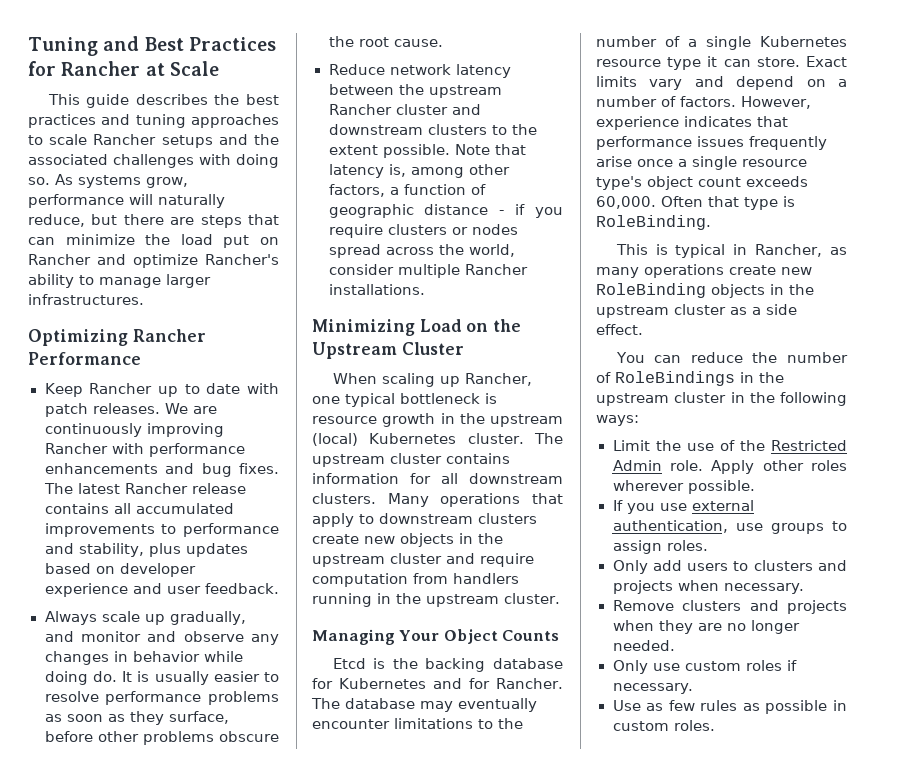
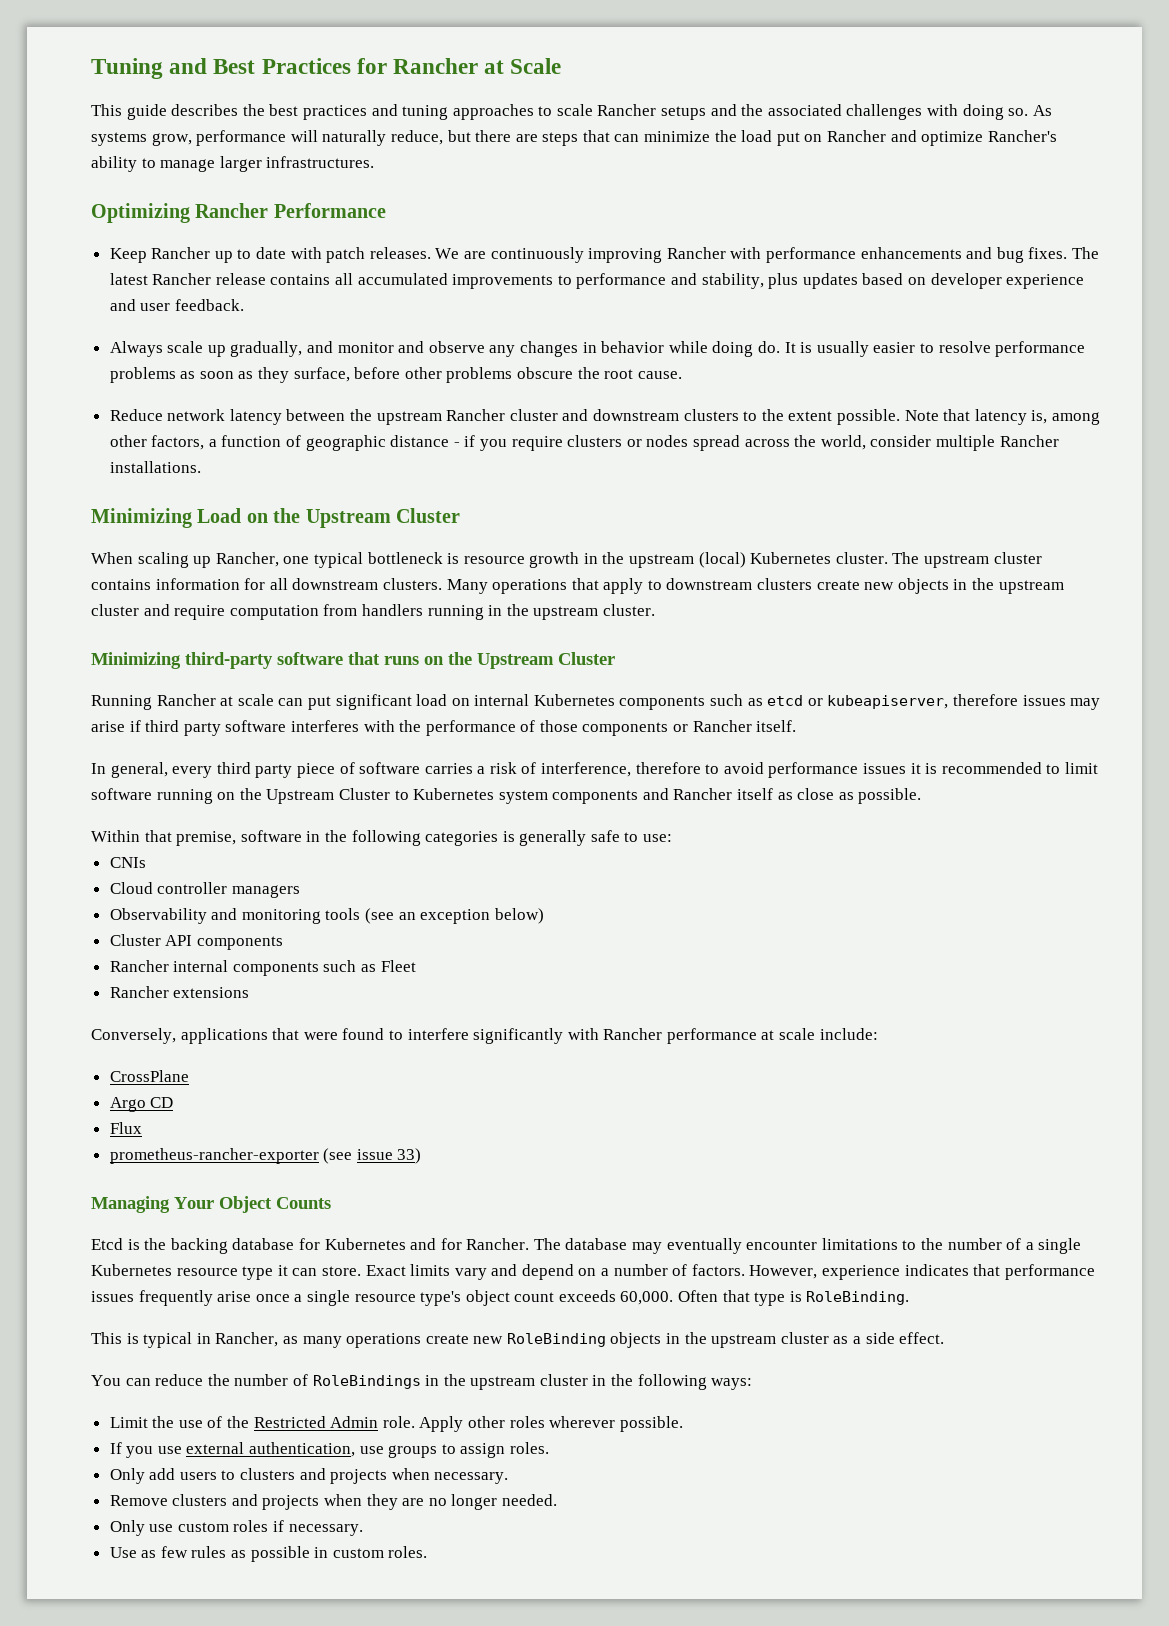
+ Minimizing third-party software that runs on the Upstream Cluster
+ Running Rancher at scale can put significant load on internal Kubernetes components such as etcd or kubeapiserver, therefore issues may arise if third party software interferes with the performance of those components or Rancher itself.
+ In general, every third party piece of software carries a risk of interference, therefore to avoid performance issues it is recommended to limit software running on the Upstream Cluster to Kubernetes system components and Rancher itself as close as possible.
+ Within that premise, software in the following categories is generally safe to use:
+ CNIs
+ Cloud controller managers
+ Observability and monitoring tools (see an exception below)
+ Cluster API components
+ Rancher internal components such as Fleet
+ Rancher extensions
+ Conversely, applications that were found to interfere significantly with Rancher performance at scale include:
+ CrossPlane
+ Argo CD
+ Flux
+ prometheus-rancher-exporter (see issue 33)

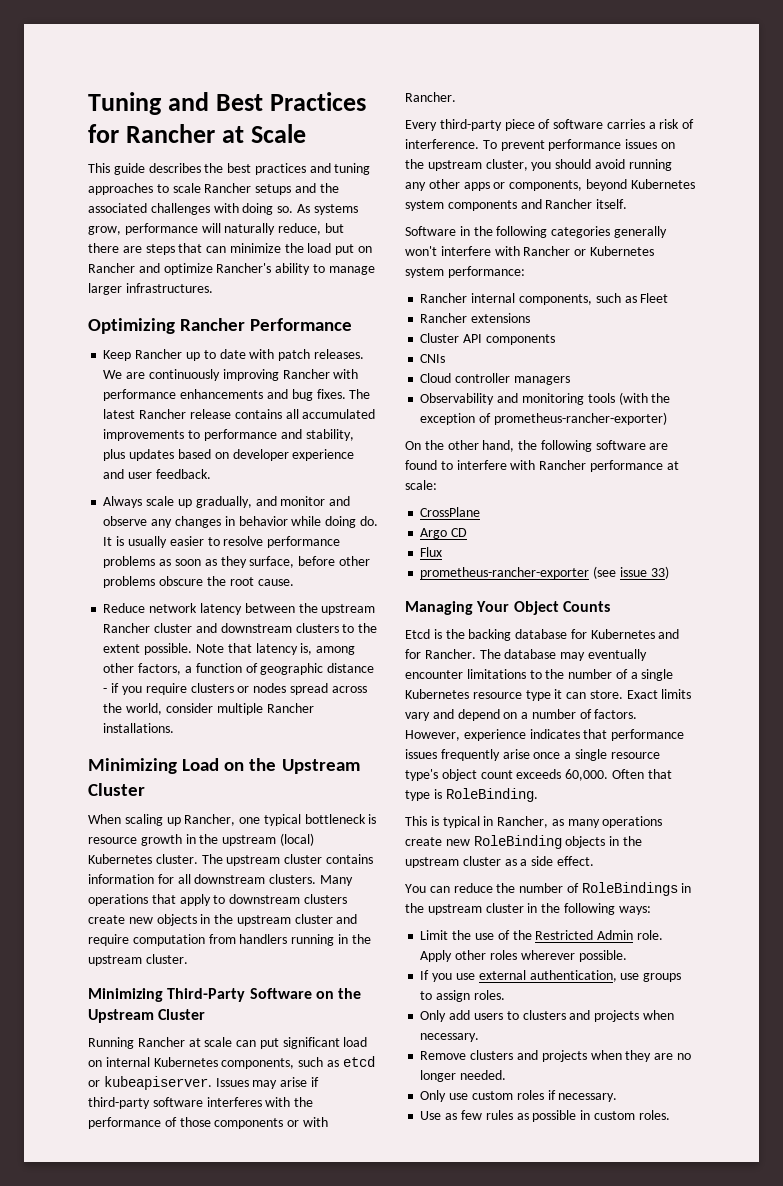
- Minimizing third-party software that runs on the Upstream Cluster
+ Minimizing Third-Party Software on the Upstream Cluster
- Running Rancher at scale can put significant load on internal Kubernetes components such as etcd or kubeapiserver, therefore issues may arise if third party software interferes with the performance of those components or Rancher itself.
- In general, every third party piece of software carries a risk of interference, therefore to avoid performance issues it is recommended to limit software running on the Upstream Cluster to Kubernetes system components and Rancher itself as close as possible.
- Within that premise, software in the following categories is generally safe to use:
+ Running Rancher at scale can put significant load on internal Kubernetes components, such as etcd or kubeapiserver. Issues may arise if third-party software interferes with the performance of those components or with Rancher.
+ Every third-party piece of software carries a risk of interference. To prevent performance issues on the upstream cluster, you should avoid running any other apps or components, beyond Kubernetes system components and Rancher itself.
+ Software in the following categories generally won't interfere with Rancher or Kubernetes system performance:
+ Rancher internal components, such as Fleet
+ Rancher extensions
+ Cluster API components
- Observability and monitoring tools (see an exception below)
- Cluster API components
- Rancher internal components such as Fleet
- Rancher extensions
- Conversely, applications that were found to interfere significantly with Rancher performance at scale include:
+ Observability and monitoring tools (with the exception of prometheus-rancher-exporter)
+ On the other hand, the following software are found to interfere with Rancher performance at scale:

